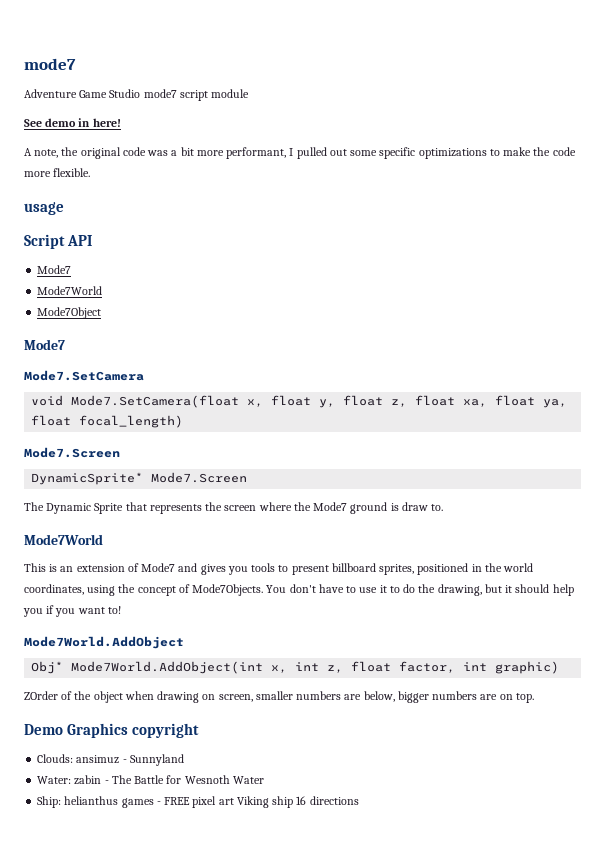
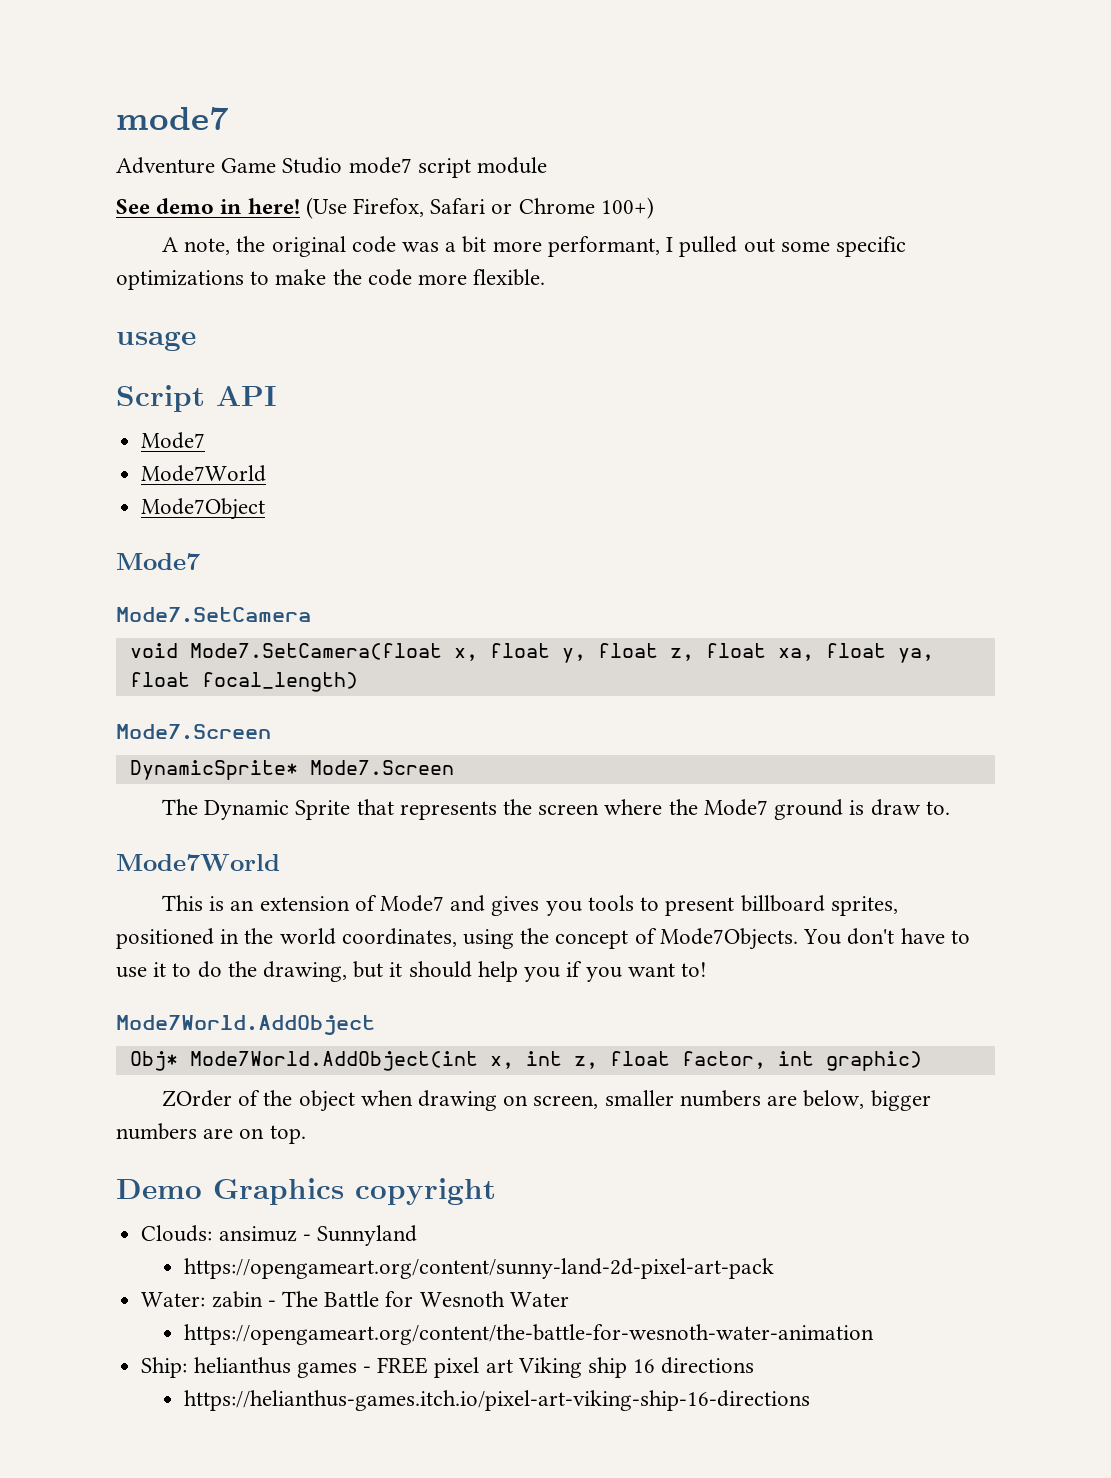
+ (Use Firefox, Safari or Chrome 100+)
+ https://opengameart.org/content/sunny-land-2d-pixel-art-pack
+ https://opengameart.org/content/the-battle-for-wesnoth-water-animation
+ https://helianthus-games.itch.io/pixel-art-viking-ship-16-directions

